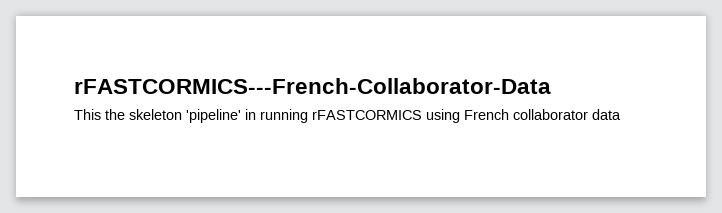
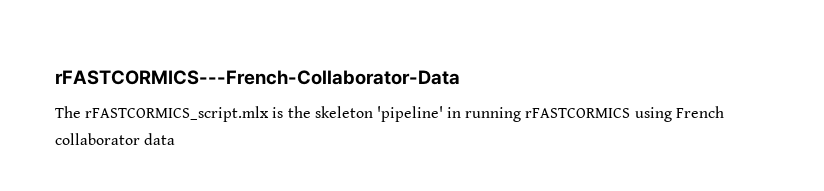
- This the skeleton 'pipeline' in running rFASTCORMICS using French collaborator data
+ The rFASTCORMICS_script.mlx is the skeleton 'pipeline' in running rFASTCORMICS using French collaborator data

